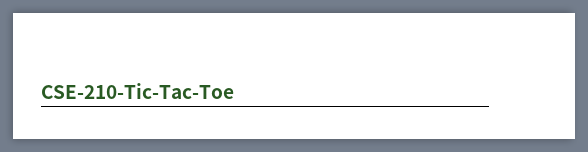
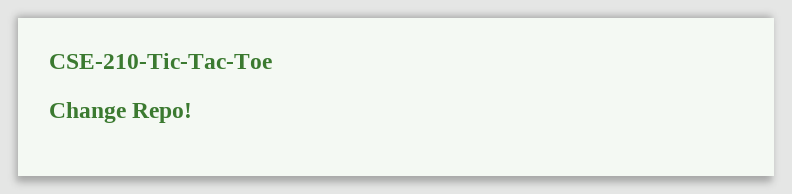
+ Change Repo!

